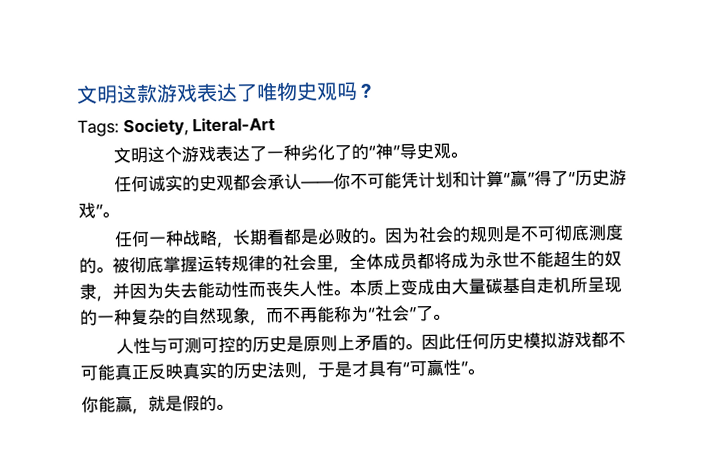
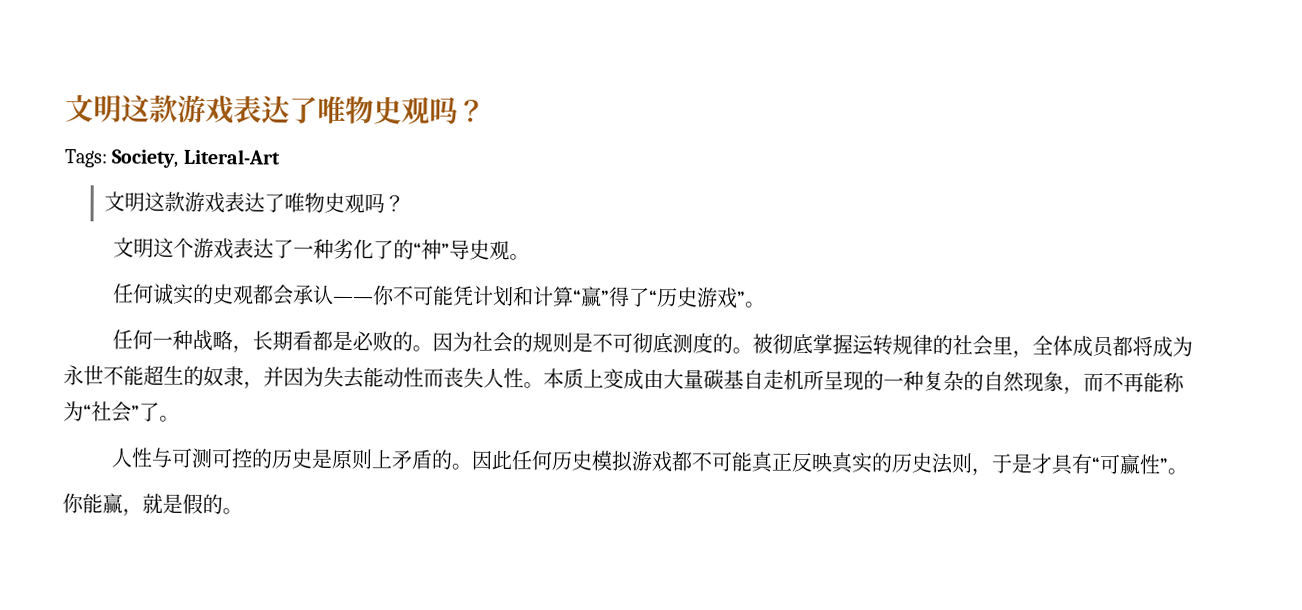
  Tags: Society, Literal-Art
+ 文明这款游戏表达了唯物史观吗？

